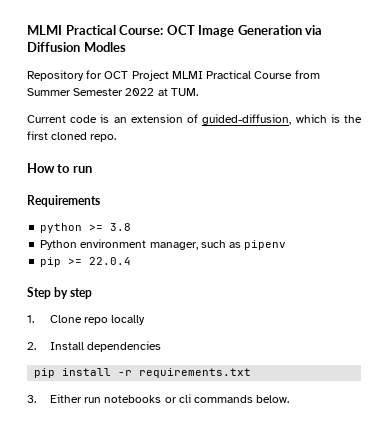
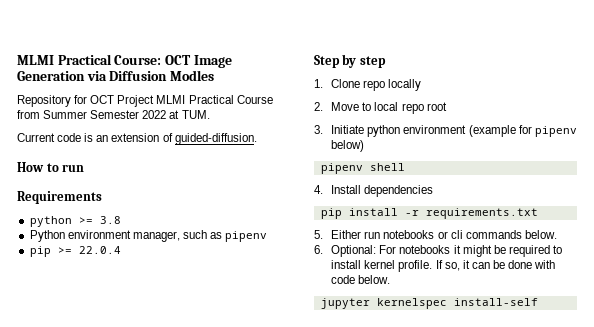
- Current code is an extension of guided-diffusion, which is the first cloned repo.
+ Current code is an extension of guided-diffusion.
- 2. Install dependencies
+ 2. Move to local repo root
+ 3. Initiate python environment (example for pipenv below)
+ pipenv shell
+ 4. Install dependencies
- 3. Either run notebooks or cli commands below.
+ 5. Either run notebooks or cli commands below.
+ 6. Optional: For notebooks it might be required to install kernel profile. If so, it can be done with code below.
+ jupyter kernelspec install-self

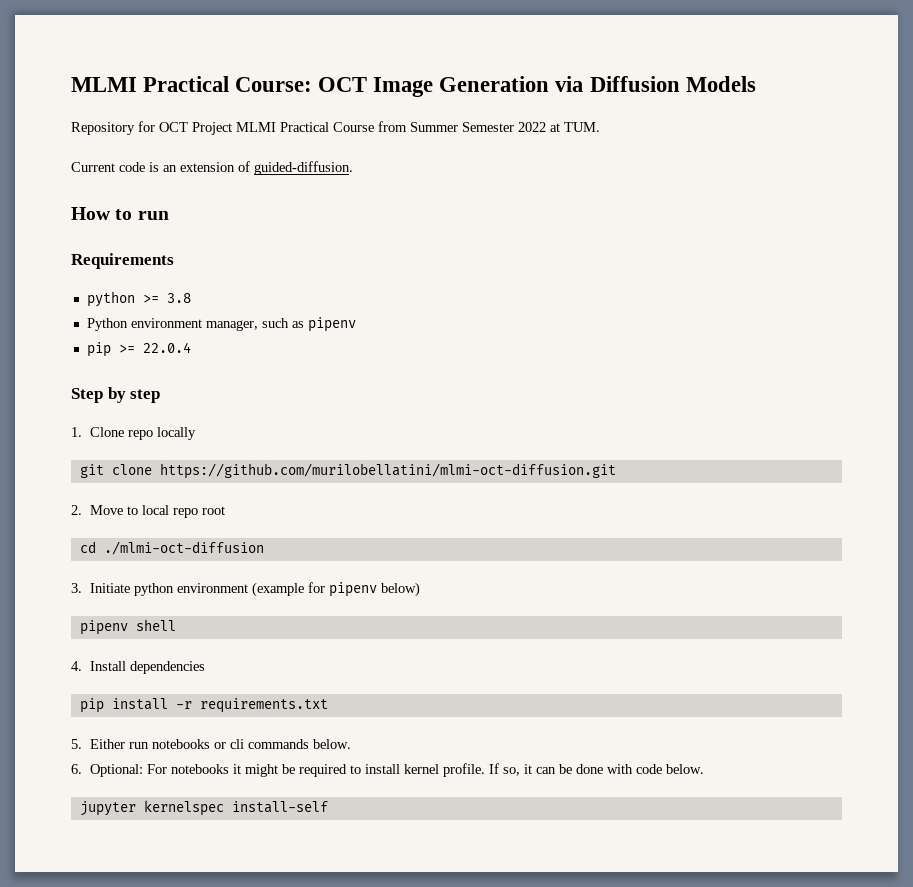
- MLMI Practical Course: OCT Image Generation via Diffusion Modles
+ MLMI Practical Course: OCT Image Generation via Diffusion Models
+ git clone https://github.com/murilobellatini/mlmi-oct-diffusion.git
+ cd ./mlmi-oct-diffusion

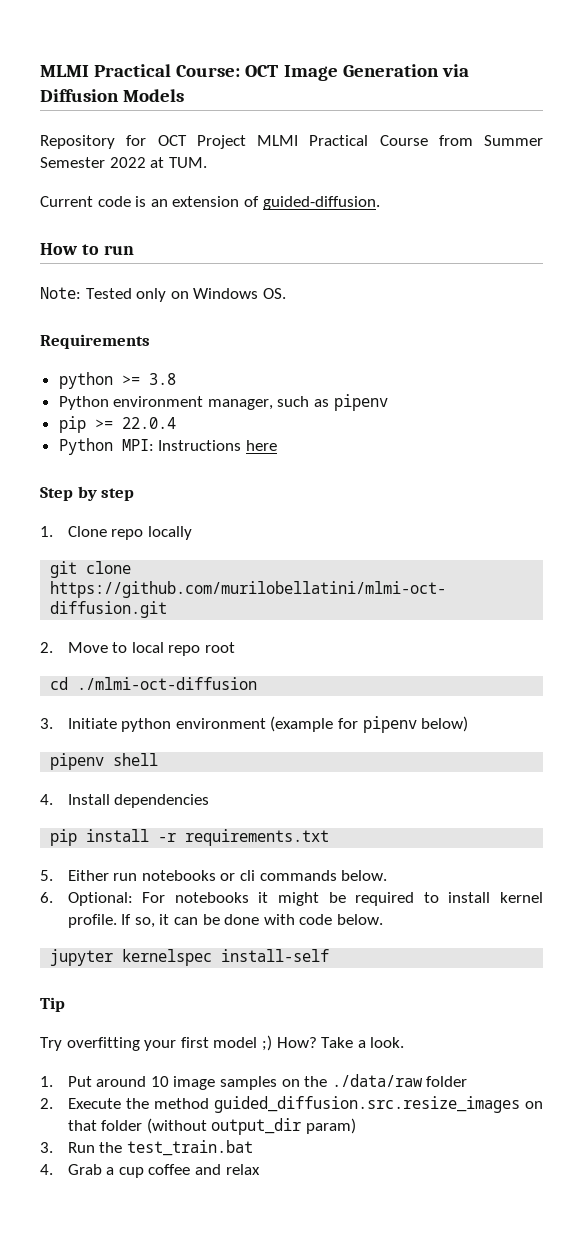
+ Note: Tested only on Windows OS.
+ Python MPI: Instructions here
+ Tip
+ Try overfitting your first model ;) How? Take a look.
+ 1. Put around 10 image samples on the ./data/raw folder
+ 2. Execute the method guided_diffusion.src.resize_images on that folder (without output_dir param)
+ 3. Run the test_train.bat
+ 4. Grab a cup coffee and relax

